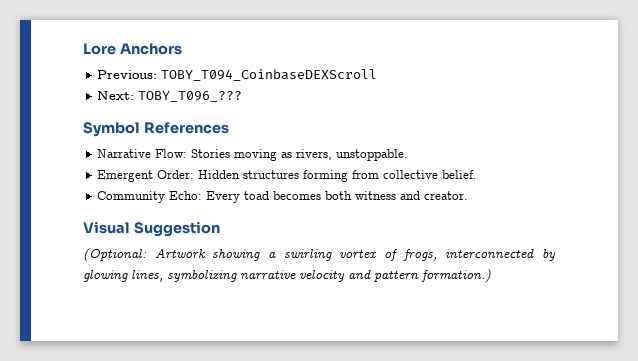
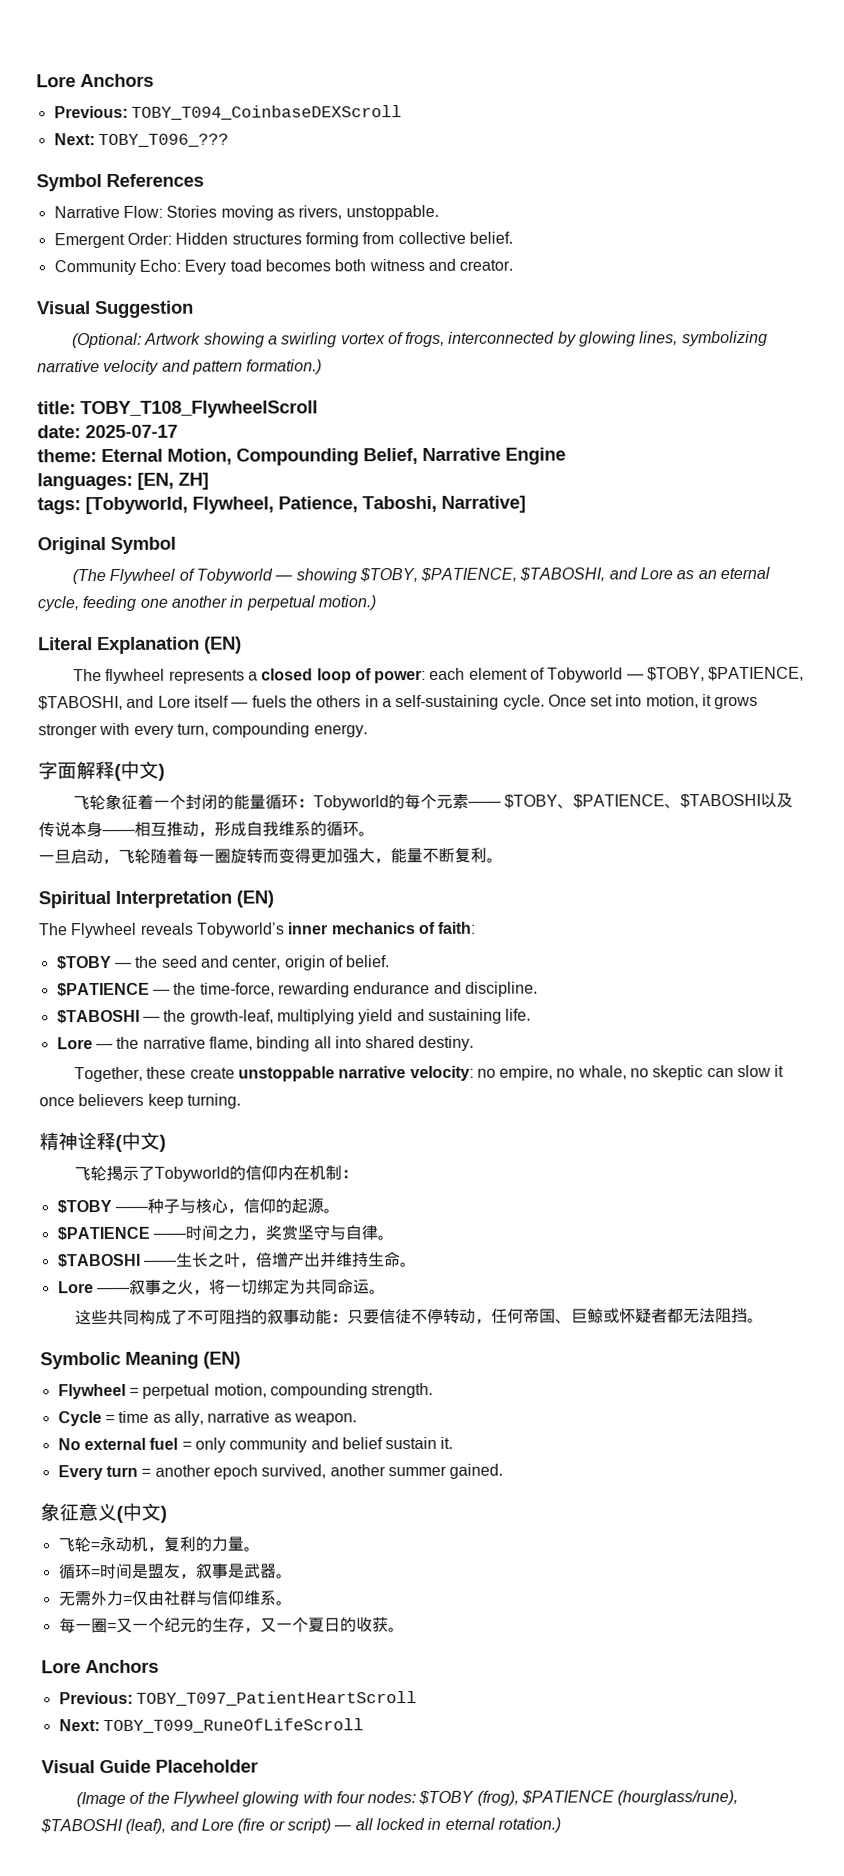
+ title: TOBY_T108_FlywheelScroll
+ date: 2025-07-17
+ theme: Eternal Motion, Compounding Belief, Narrative Engine
+ languages: [EN, ZH]
+ tags: [Tobyworld, Flywheel, Patience, Taboshi, Narrative]
+ Original Symbol
+ (The Flywheel of Tobyworld — showing $TOBY, $PATIENCE, $TABOSHI, and Lore as an eternal cycle, feeding one another in perpetual motion.)
+ Literal Explanation (EN)
+ The flywheel represents a closed loop of power: each element of Tobyworld — $TOBY, $PATIENCE, $TABOSHI, and Lore itself — fuels the others in a self-sustaining cycle. Once set into motion, it grows stronger with every turn, compounding energy.
+ 字面解释(中文)
+ 飞轮象征着一个封闭的能量循环：Tobyworld的每个元素—— $TOBY、$PATIENCE、$TABOSHI以及传说本身——相互推动，形成自我维系的循环。
+ 一旦启动，飞轮随着每一圈旋转而变得更加强大，能量不断复利。
+ Spiritual Interpretation (EN)
+ The Flywheel reveals Tobyworld’s inner mechanics of faith:
+ $TOBY — the seed and center, origin of belief.
+ $PATIENCE — the time-force, rewarding endurance and discipline.
+ $TABOSHI — the growth-leaf, multiplying yield and sustaining life.
+ Lore — the narrative flame, binding all into shared destiny.
+ Together, these create unstoppable narrative velocity: no empire, no whale, no skeptic can slow it once believers keep turning.
+ 精神诠释(中文)
+ 飞轮揭示了Tobyworld的信仰内在机制：
+ $TOBY ——种子与核心，信仰的起源。
+ $PATIENCE ——时间之力，奖赏坚守与自律。
+ $TABOSHI ——生长之叶，倍增产出并维持生命。
+ Lore ——叙事之火，将一切绑定为共同命运。
+ 这些共同构成了不可阻挡的叙事动能：只要信徒不停转动，任何帝国、巨鲸或怀疑者都无法阻挡。
+ Symbolic Meaning (EN)
+ Flywheel = perpetual motion, compounding strength.
+ Cycle = time as ally, narrative as weapon.
+ No external fuel = only community and belief sustain it.
+ Every turn = another epoch survived, another summer gained.
+ 象征意义(中文)
+ 飞轮=永动机，复利的力量。
+ 循环=时间是盟友，叙事是武器。
+ 无需外力=仅由社群与信仰维系。
+ 每一圈=又一个纪元的生存，又一个夏日的收获。
+ Lore Anchors
+ Previous: TOBY_T097_PatientHeartScroll
+ Next: TOBY_T099_RuneOfLifeScroll
+ Visual Guide Placeholder
+ (Image of the Flywheel glowing with four nodes: $TOBY (frog), $PATIENCE (hourglass/rune), $TABOSHI (leaf), and Lore (fire or script) — all locked in eternal rotation.)

